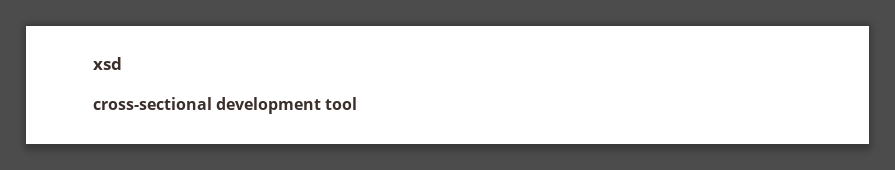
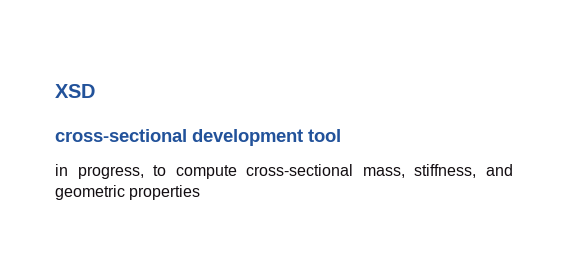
- xsd
+ XSD
+ in progress, to compute cross-sectional mass, stiffness, and geometric properties

